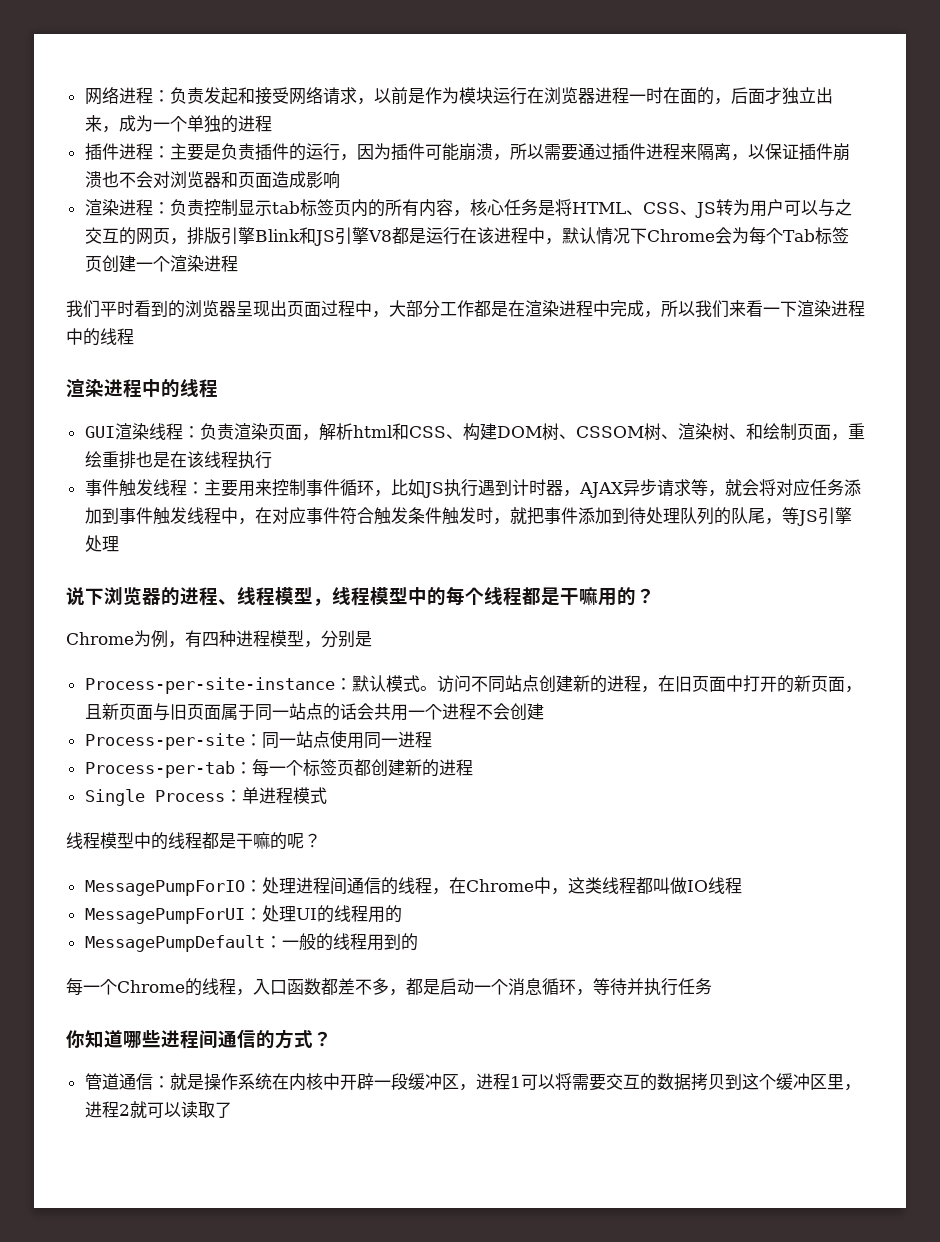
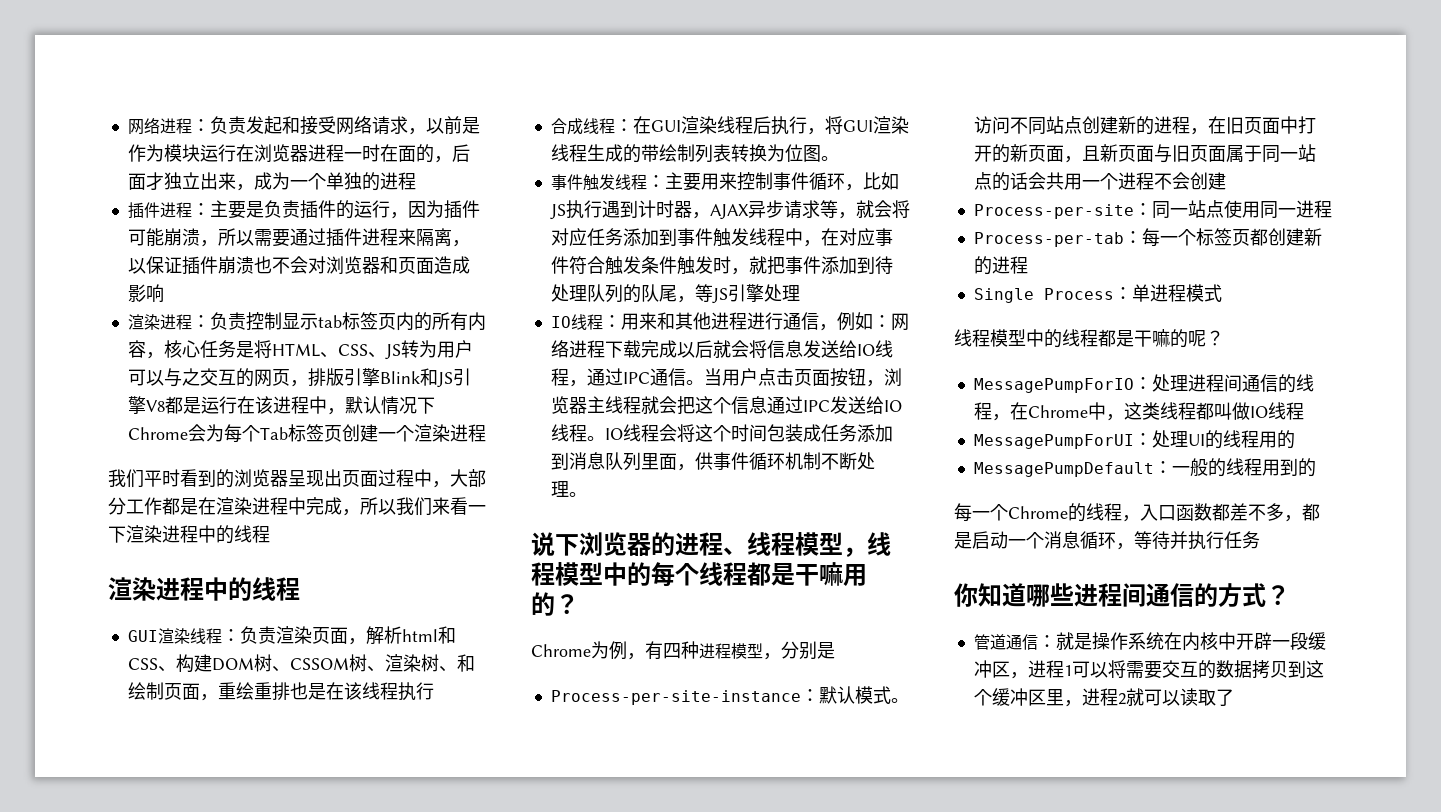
+ 合成线程：在GUI渲染线程后执行，将GUI渲染线程生成的带绘制列表转换为位图。
+ IO线程：用来和其他进程进行通信，例如：网络进程下载完成以后就会将信息发送给IO线程，通过IPC通信。当用户点击页面按钮，浏览器主线程就会把这个信息通过IPC发送给IO线程。IO线程会将这个时间包装成任务添加到消息队列里面，供事件循环机制不断处理。

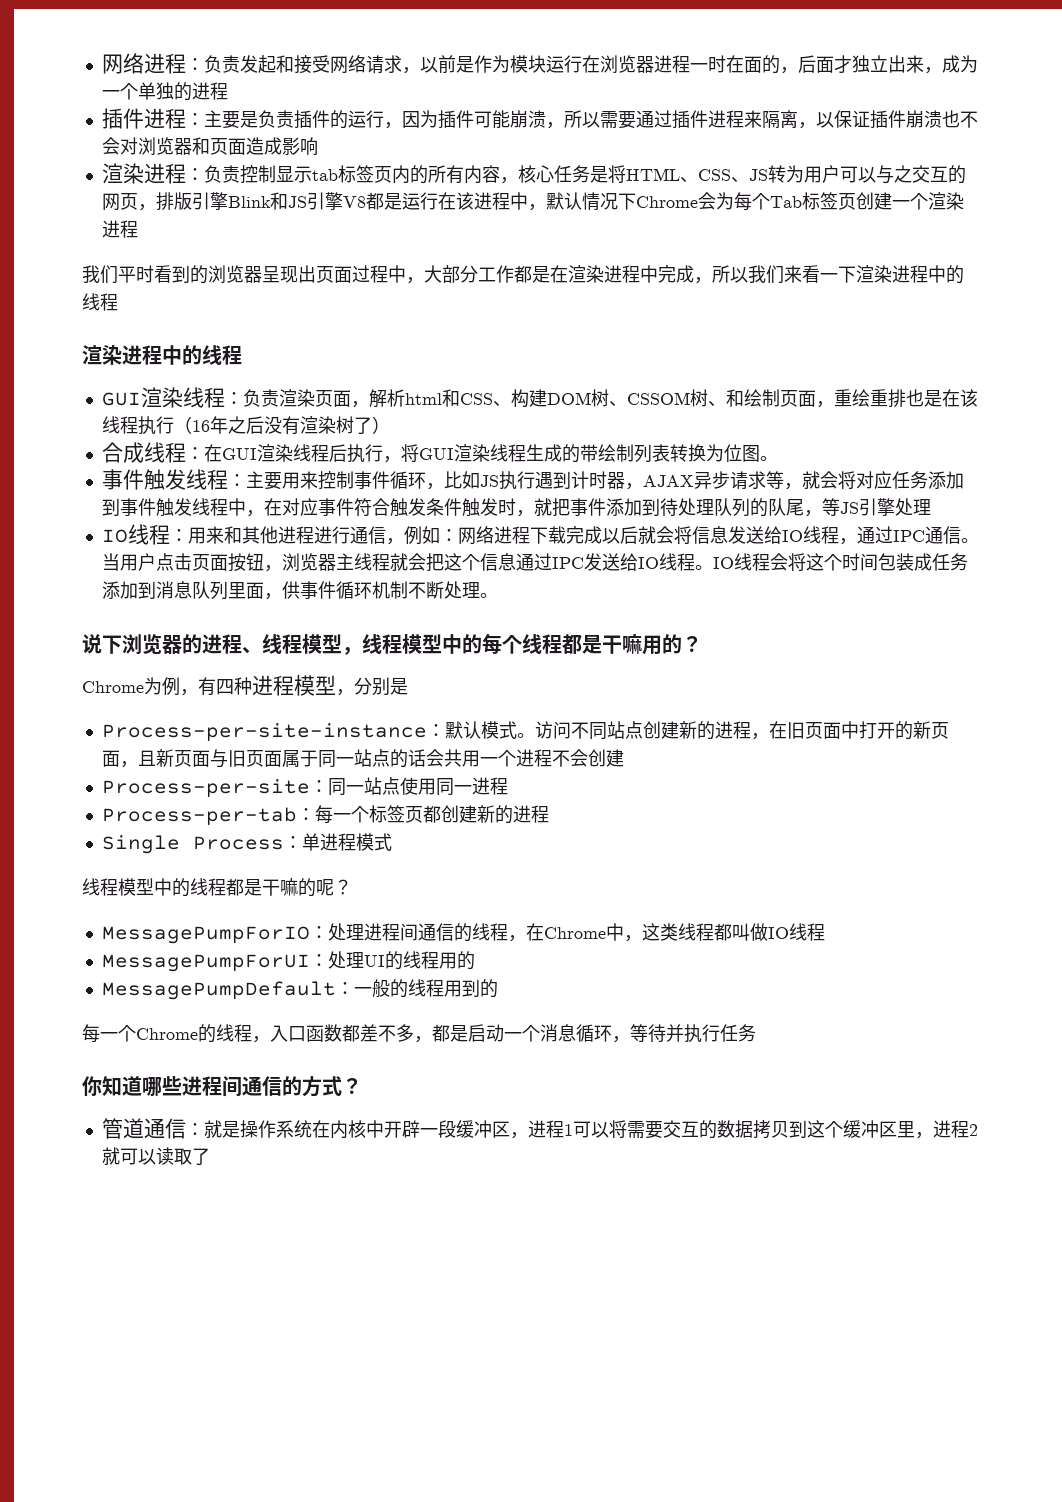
- GUI渲染线程：负责渲染页面，解析html和CSS、构建DOM树、CSSOM树、渲染树、和绘制页面，重绘重排也是在该线程执行
+ GUI渲染线程：负责渲染页面，解析html和CSS、构建DOM树、CSSOM树、和绘制页面，重绘重排也是在该线程执行（16年之后没有渲染树了）

